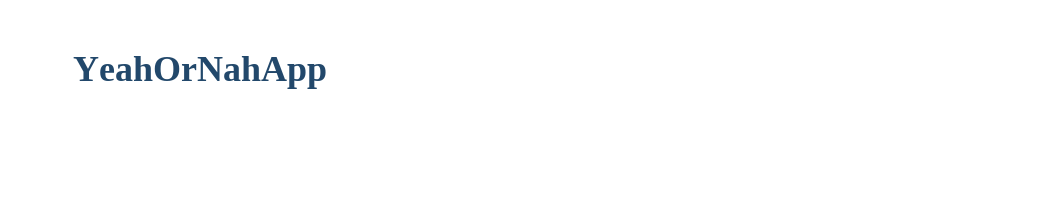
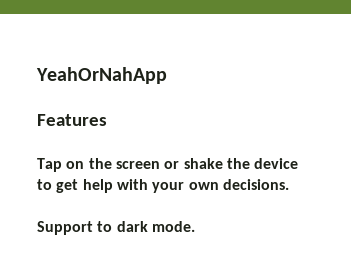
+ Features
+ Tap on the screen or shake the device to get help with your own decisions.
+ Support to dark mode.

